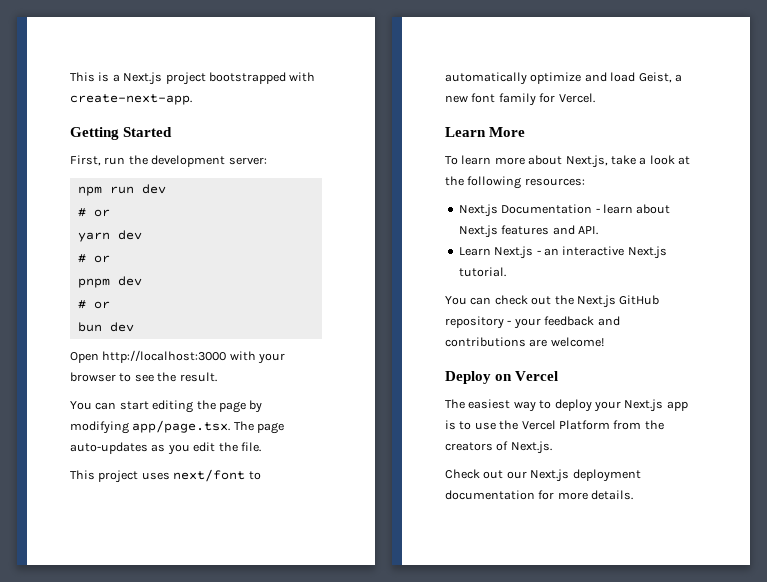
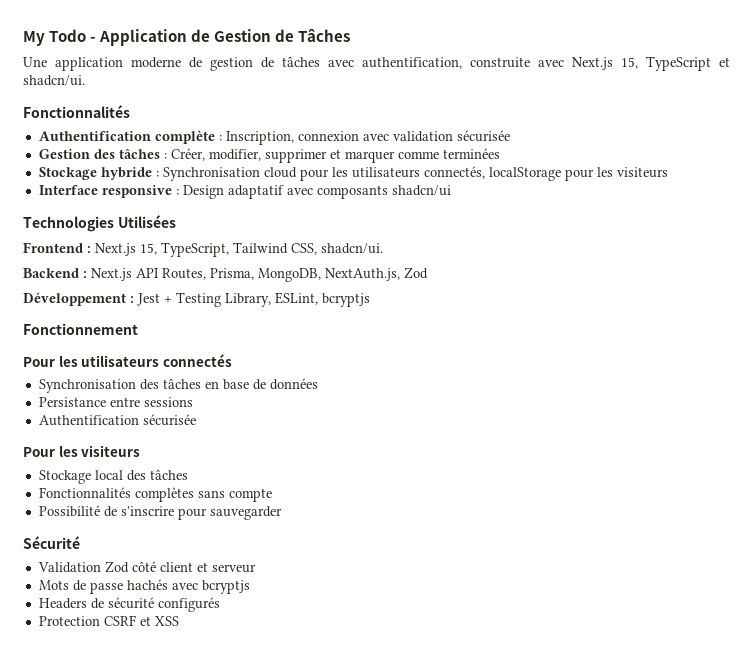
- This is a Next.js project bootstrapped with create-next-app.
- Getting Started
- First, run the development server:
- npm run dev
- # or
- yarn dev
- # or
- pnpm dev
- # or
- bun dev
- Open http://localhost:3000 with your browser to see the result.
- You can start editing the page by modifying app/page.tsx. The page auto-updates as you edit the file.
- This project uses next/font to automatically optimize and load Geist, a new font family for Vercel.
- Learn More
- To learn more about Next.js, take a look at the following resources:
- Next.js Documentation - learn about Next.js features and API.
- Learn Next.js - an interactive Next.js tutorial.
- You can check out the Next.js GitHub repository - your feedback and contributions are welcome!
- Deploy on Vercel
- The easiest way to deploy your Next.js app is to use the Vercel Platform from the creators of Next.js.
- Check out our Next.js deployment documentation for more details.
+ My Todo - Application de Gestion de Tâches
+ Une application moderne de gestion de tâches avec authentification, construite avec Next.js 15, TypeScript et shadcn/ui.
+ Fonctionnalités
+ Authentification complète : Inscription, connexion avec validation sécurisée
+ Gestion des tâches : Créer, modifier, supprimer et marquer comme terminées
+ Stockage hybride : Synchronisation cloud pour les utilisateurs connectés, localStorage pour les visiteurs
+ Interface responsive : Design adaptatif avec composants shadcn/ui
+ Technologies Utilisées
+ Frontend : Next.js 15, TypeScript, Tailwind CSS, shadcn/ui.
+ Backend : Next.js API Routes, Prisma, MongoDB, NextAuth.js, Zod
+ Développement : Jest + Testing Library, ESLint, bcryptjs
+ Fonctionnement
+ Pour les utilisateurs connectés
+ Synchronisation des tâches en base de données
+ Persistance entre sessions
+ Authentification sécurisée
+ Pour les visiteurs
+ Stockage local des tâches
+ Fonctionnalités complètes sans compte
+ Possibilité de s'inscrire pour sauvegarder
+ Sécurité
+ Validation Zod côté client et serveur
+ Mots de passe hachés avec bcryptjs
+ Headers de sécurité configurés
+ Protection CSRF et XSS

